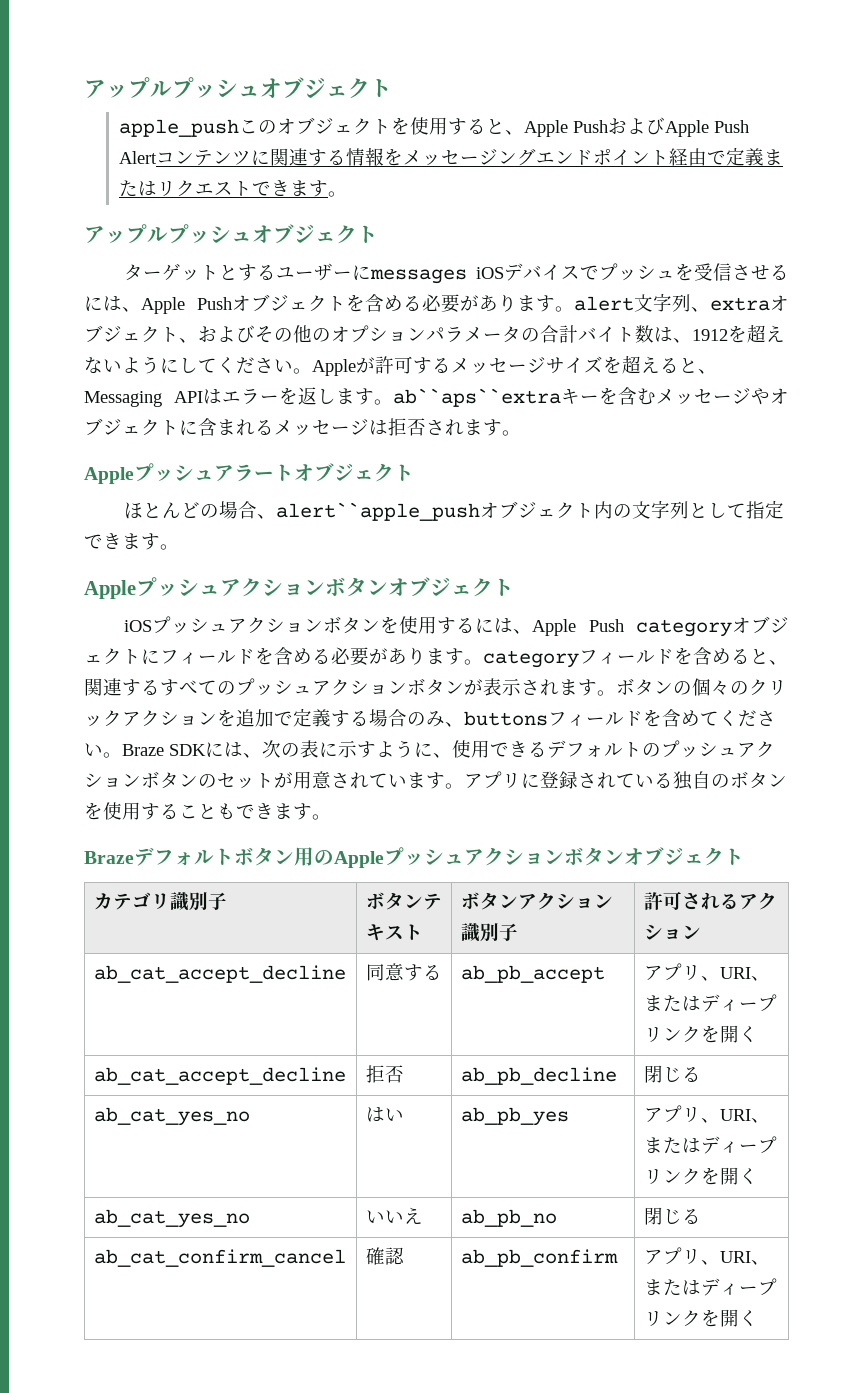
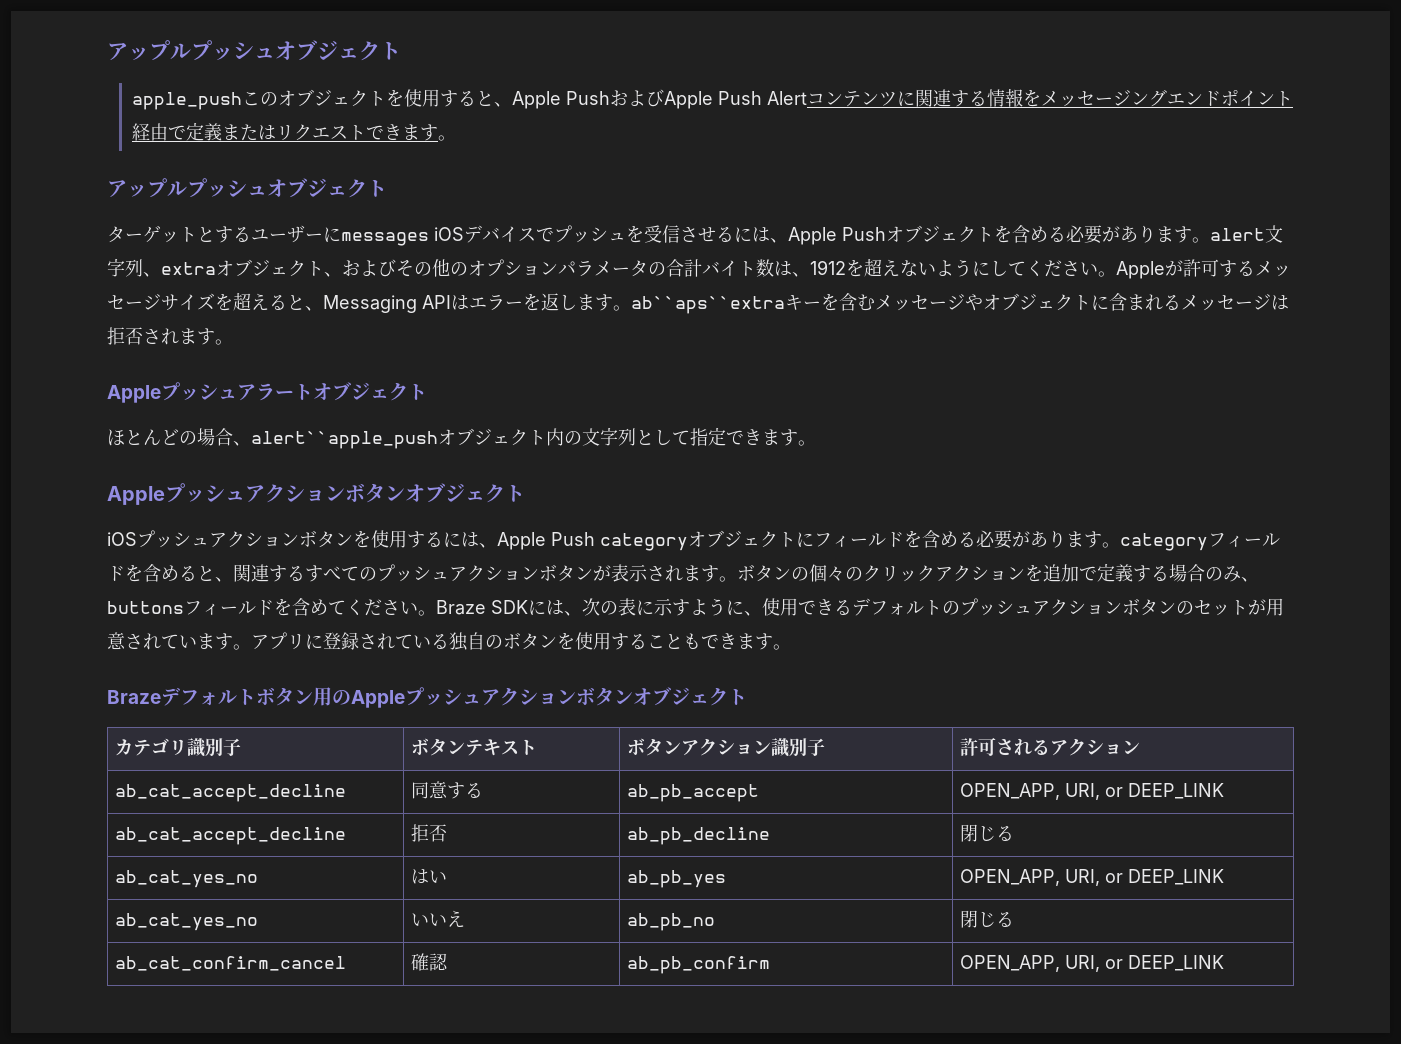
- ab_cat_accept_decline | 同意する | ab_pb_accept | アプリ、URI、またはディープリンクを開く
+ ab_cat_accept_decline | 同意する | ab_pb_accept | OPEN_APP, URI, or DEEP_LINK
- ab_cat_yes_no | はい | ab_pb_yes | アプリ、URI、またはディープリンクを開く
+ ab_cat_yes_no | はい | ab_pb_yes | OPEN_APP, URI, or DEEP_LINK
- ab_cat_confirm_cancel | 確認 | ab_pb_confirm | アプリ、URI、またはディープリンクを開く
+ ab_cat_confirm_cancel | 確認 | ab_pb_confirm | OPEN_APP, URI, or DEEP_LINK

